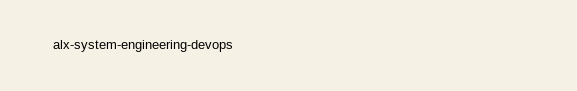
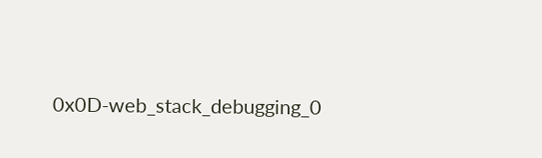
- alx-system-engineering-devops
+ 0x0D-web_stack_debugging_0

